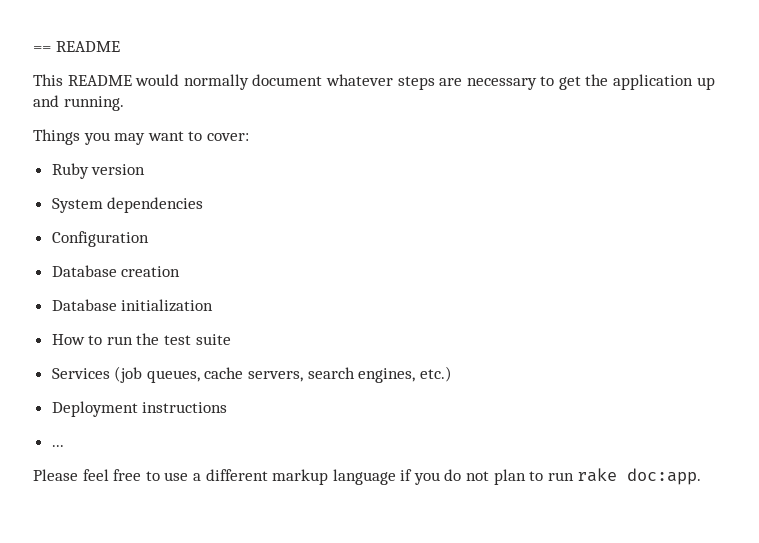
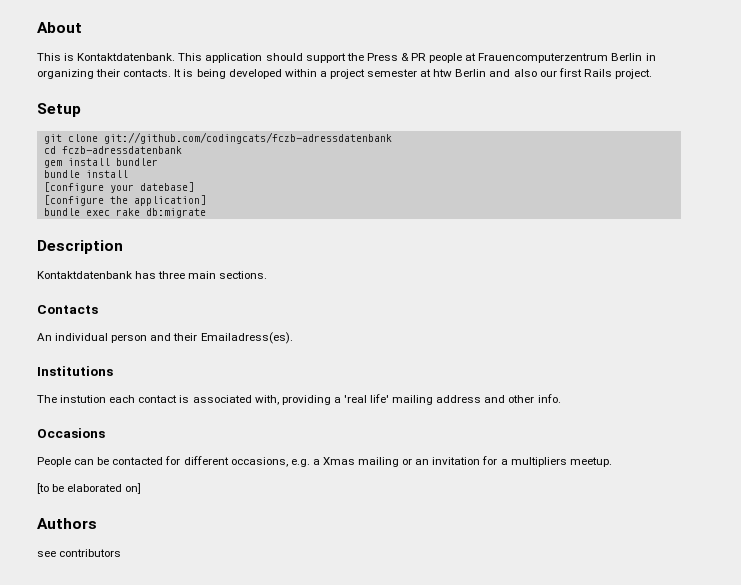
- == README
- This README would normally document whatever steps are necessary to get the application up and running.
- Things you may want to cover:
- Ruby version
- System dependencies
- Configuration
- Database creation
- Database initialization
- How to run the test suite
- Services (job queues, cache servers, search engines, etc.)
- Deployment instructions
- ...
- Please feel free to use a different markup language if you do not plan to run rake doc:app.
+ About
+ This is Kontaktdatenbank. This application should support the Press & PR people at Frauencomputerzentrum Berlin in organizing their contacts. It is being developed within a project semester at htw Berlin and also our first Rails project.
+ Setup
+ git clone git://github.com/codingcats/fczb-adressdatenbank
+ cd fczb-adressdatenbank
+ gem install bundler
+ bundle install
+ [configure your datebase]
+ [configure the application]
+ bundle exec rake db:migrate
+ Description
+ Kontaktdatenbank has three main sections.
+ Contacts
+ An individual person and their Emailadress(es).
+ Institutions
+ The instution each contact is associated with, providing a 'real life' mailing address and other info.
+ Occasions
+ People can be contacted for different occasions, e.g. a Xmas mailing or an invitation for a multipliers meetup.
+ [to be elaborated on]
+ Authors
+ see contributors

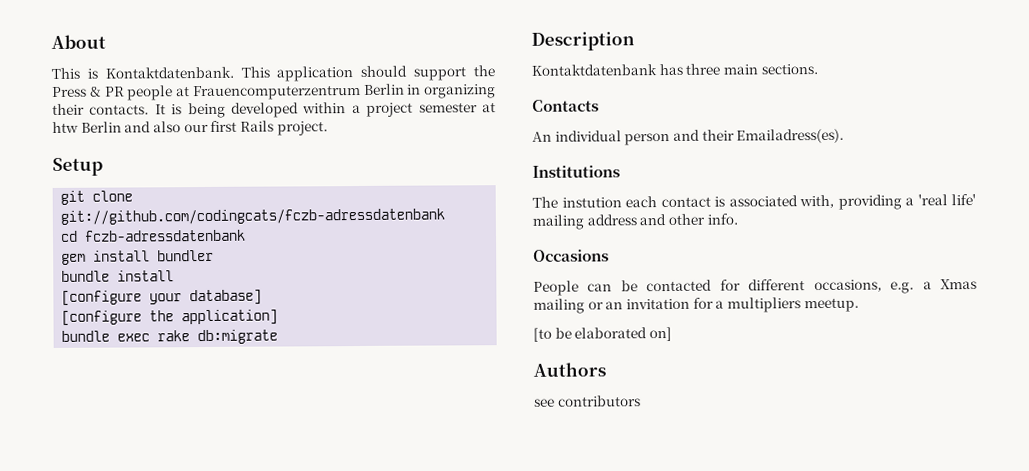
- [configure your datebase]
+ [configure your database]

